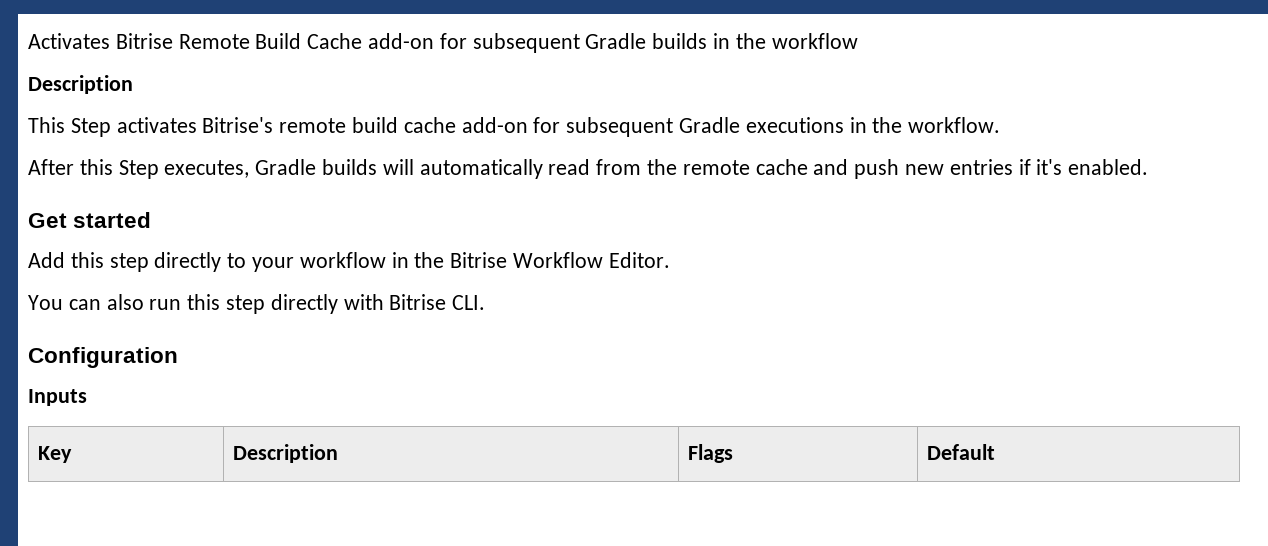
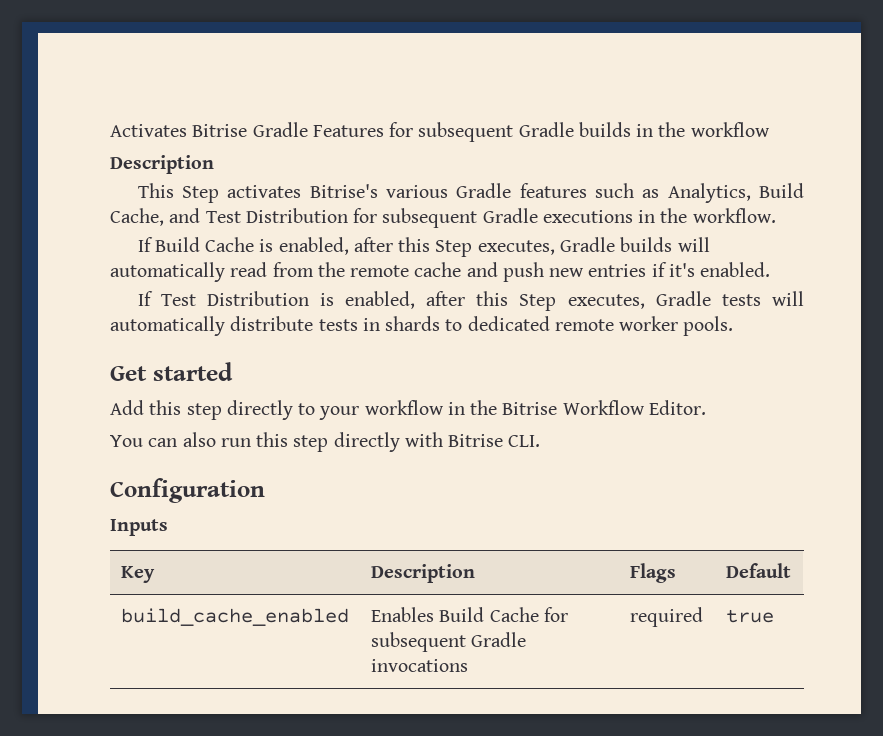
- Activates Bitrise Remote Build Cache add-on for subsequent Gradle builds in the workflow
+ Activates Bitrise Gradle Features for subsequent Gradle builds in the workflow
- This Step activates Bitrise's remote build cache add-on for subsequent Gradle executions in the workflow.
+ This Step activates Bitrise's various Gradle features such as Analytics, Build Cache, and Test Distribution for subsequent Gradle executions in the workflow.
- After this Step executes, Gradle builds will automatically read from the remote cache and push new entries if it's enabled.
+ If Build Cache is enabled, after this Step executes, Gradle builds will automatically read from the remote cache and push new entries if it's enabled.
+ If Test Distribution is enabled, after this Step executes, Gradle tests will automatically distribute tests in shards to dedicated remote worker pools.
+ build_cache_enabled | Enables Build Cache for subsequent Gradle invocations | required | true

